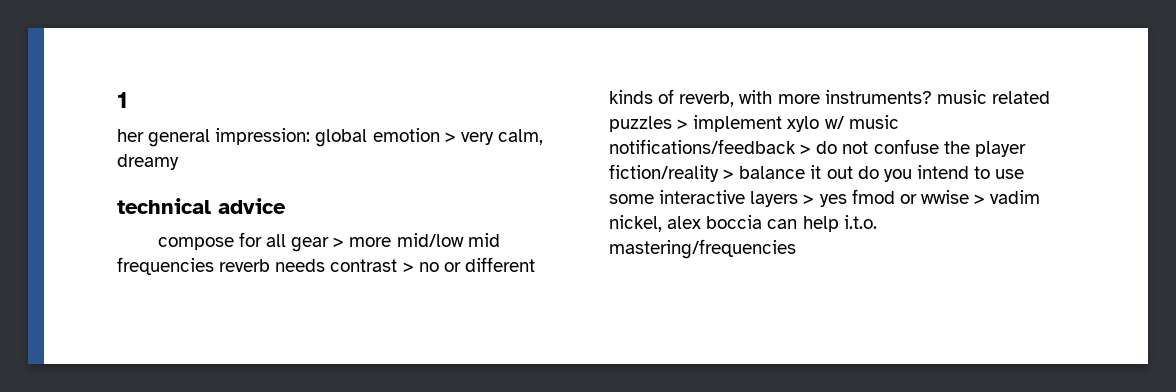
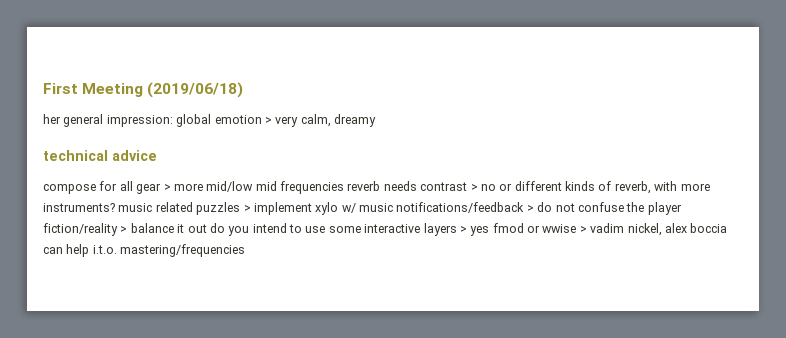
- 1
+ First Meeting (2019/06/18)

